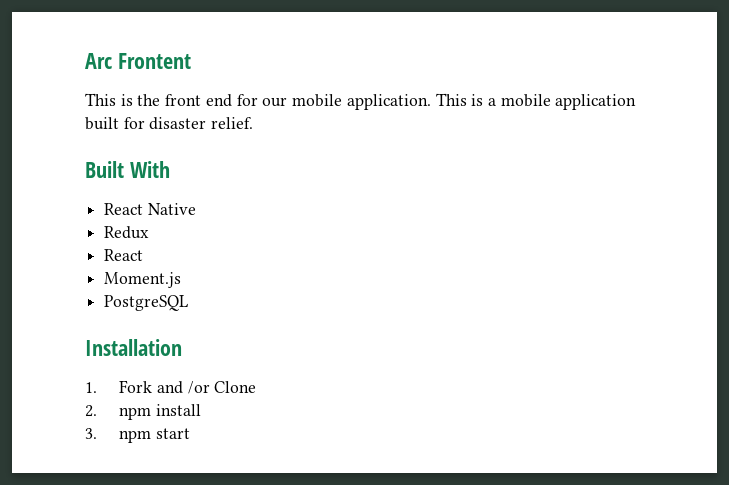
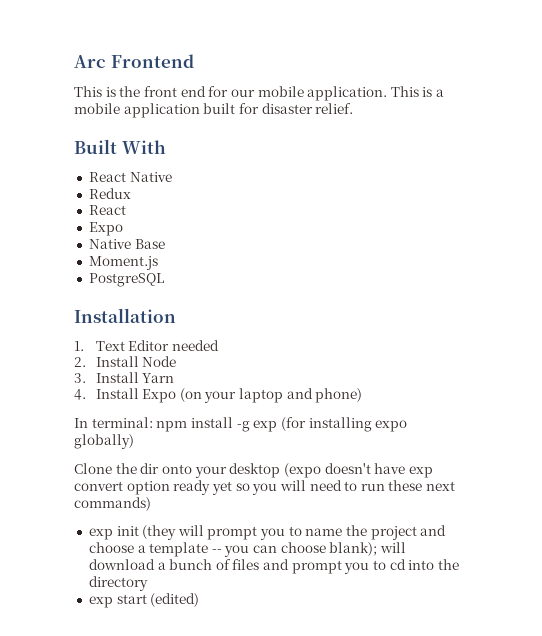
- Arc Frontent
+ Arc Frontend
  Redux
  React
+ Expo
+ Native Base
- 1. Fork and /or Clone
- 2. npm install
- 3. npm start
+ 1. Text Editor needed
+ 2. Install Node
+ 3. Install Yarn
+ 4. Install Expo (on your laptop and phone)
+ In terminal: npm install -g exp (for installing expo globally)
+ Clone the dir onto your desktop (expo doesn't have exp convert option ready yet so you will need to run these next commands)
+ exp init (they will prompt you to name the project and choose a template -- you can choose blank); will download a bunch of files and prompt you to cd into the directory
+ exp start (edited)

